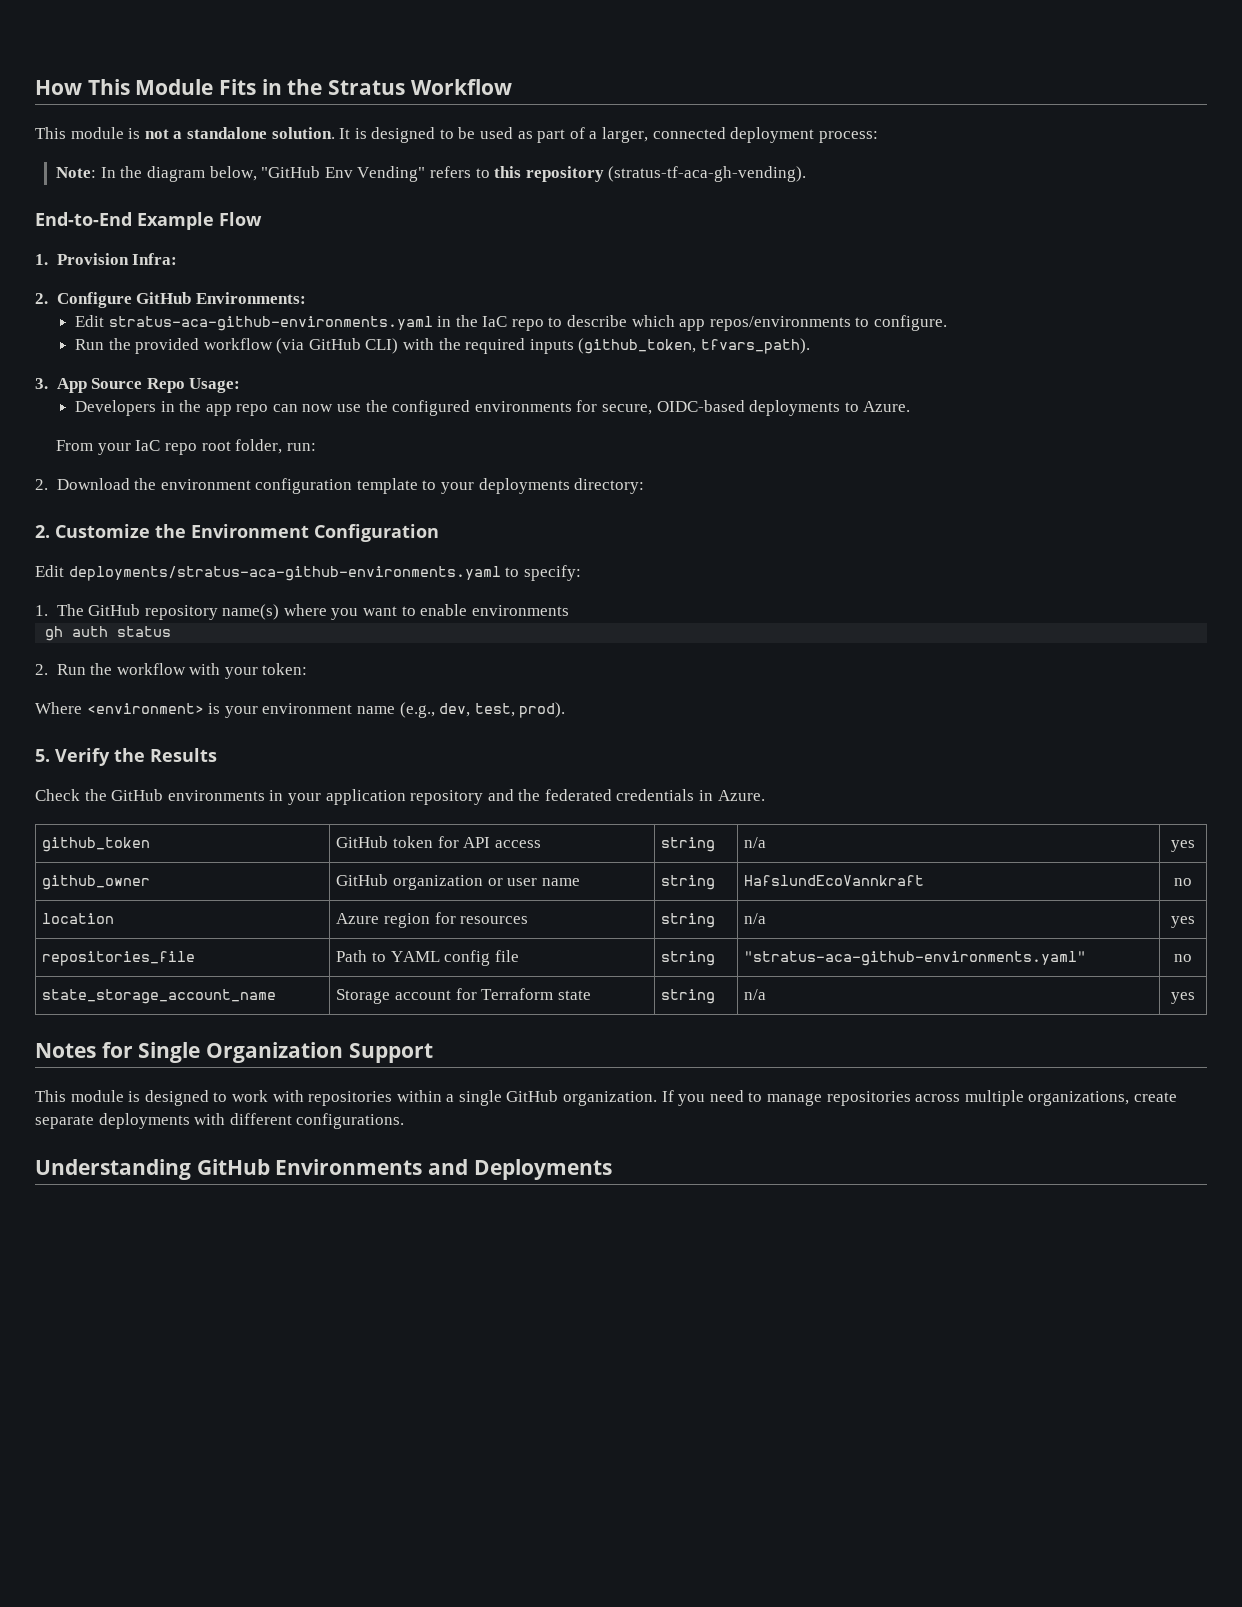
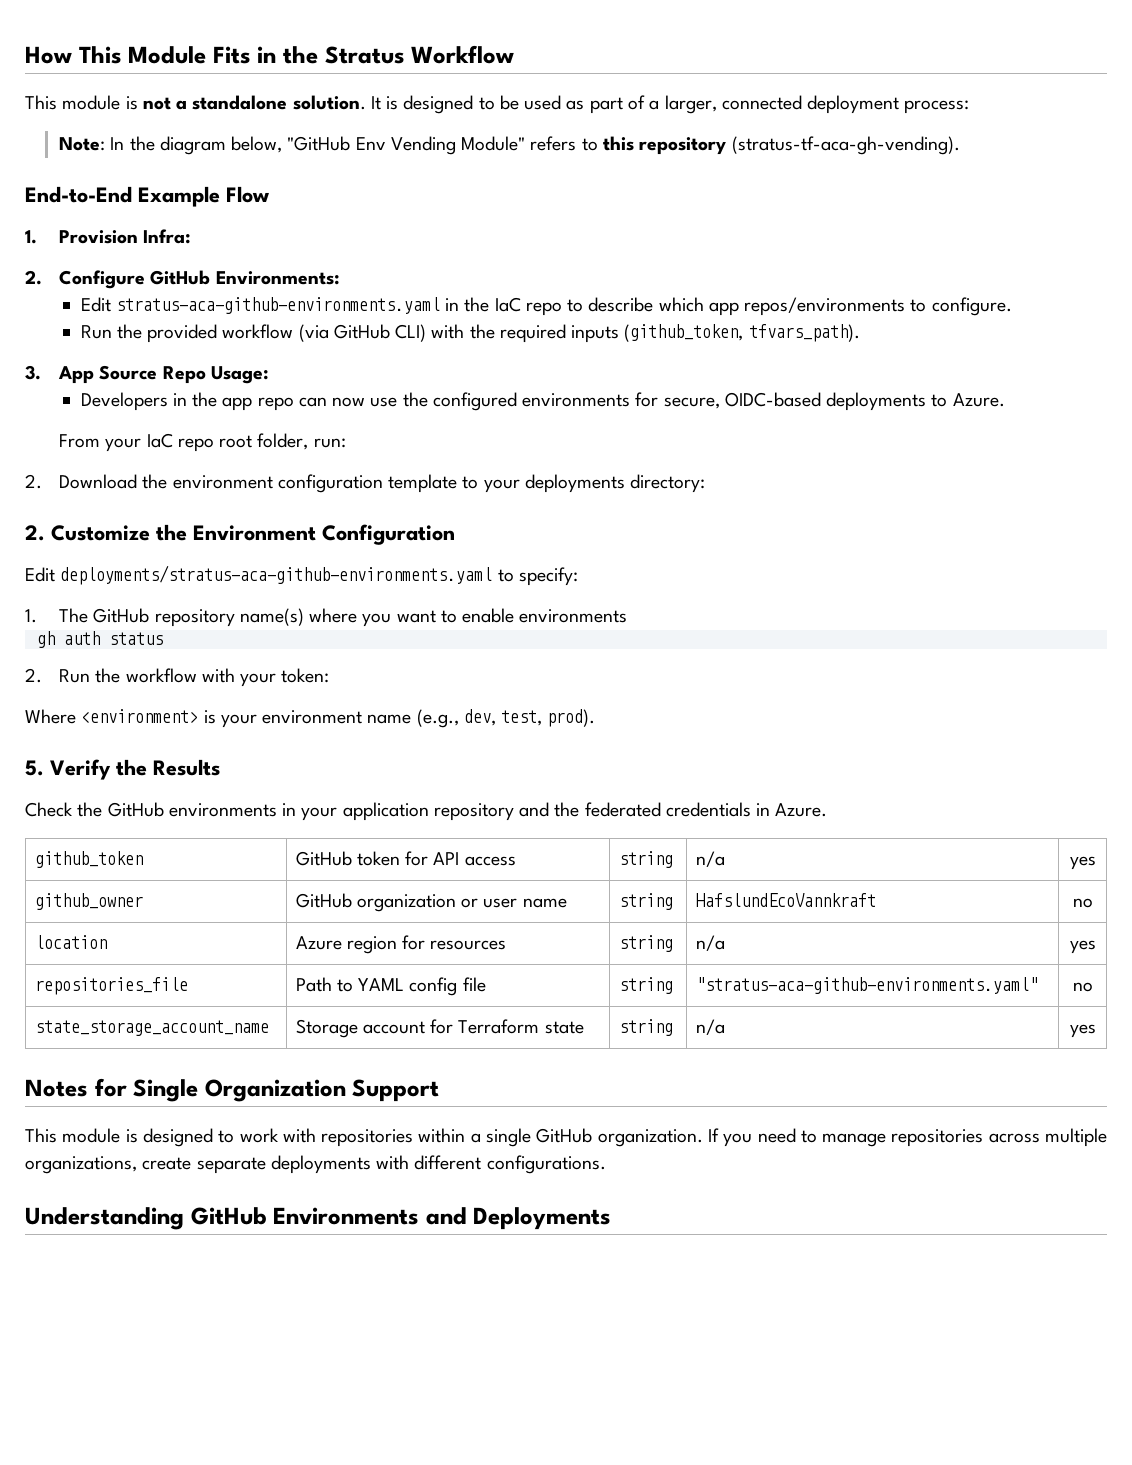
- Note: In the diagram below, "GitHub Env Vending" refers to this repository (stratus-tf-aca-gh-vending).
+ Note: In the diagram below, "GitHub Env Vending Module" refers to this repository (stratus-tf-aca-gh-vending).

